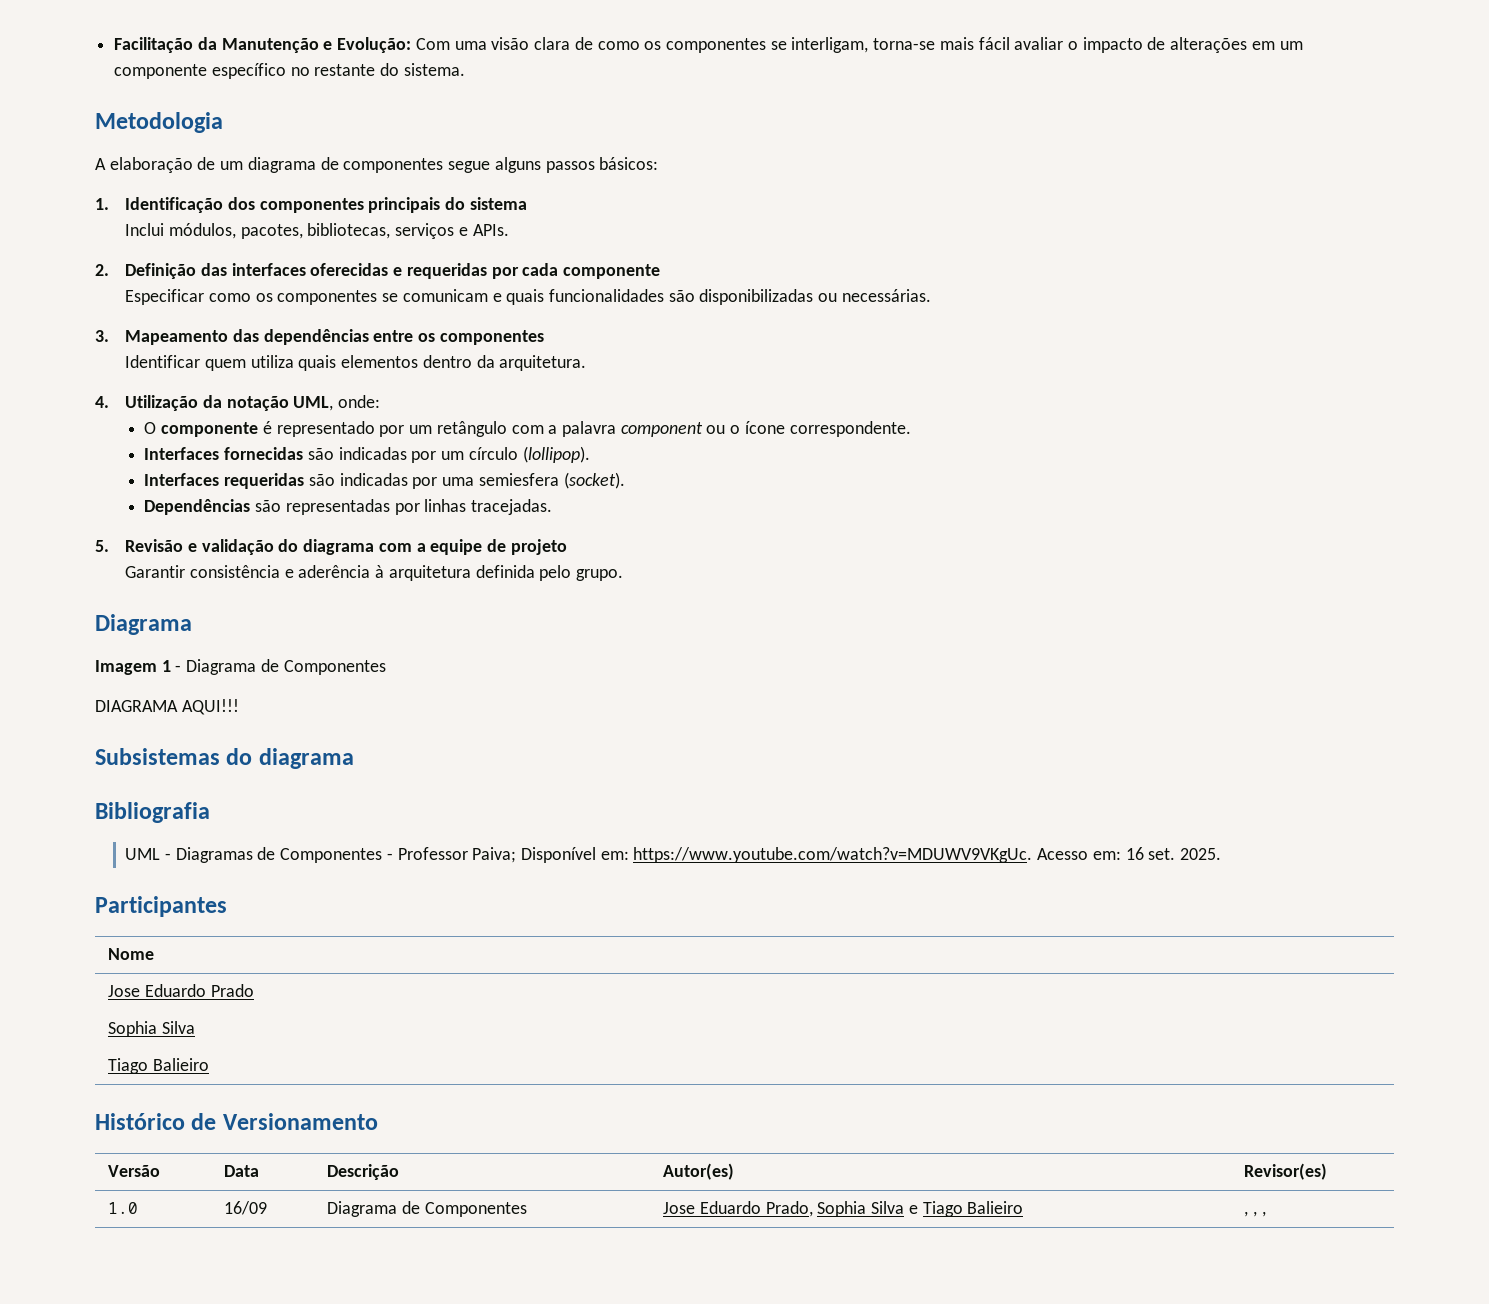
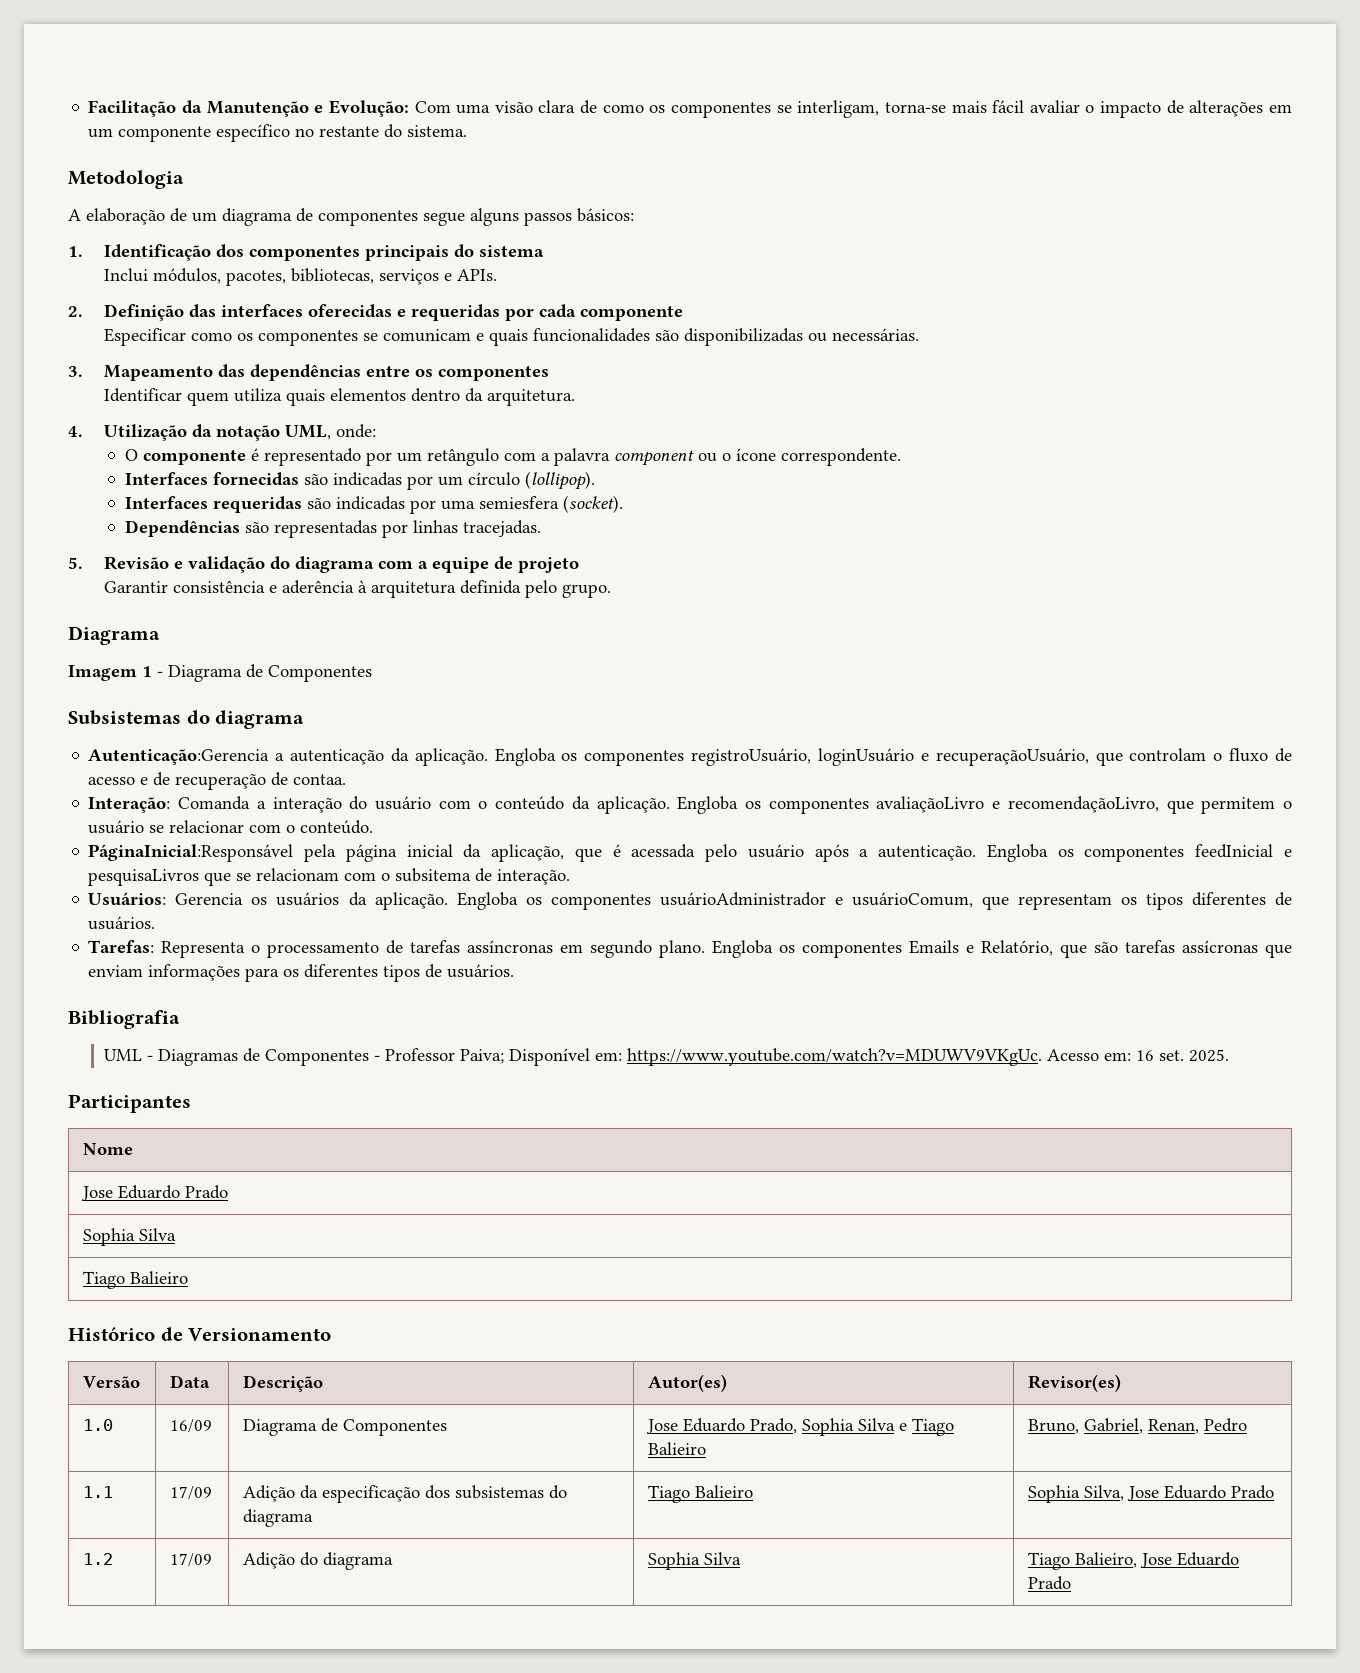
- DIAGRAMA AQUI!!!
+ Autenticação:Gerencia a autenticação da aplicação. Engloba os componentes registroUsuário, loginUsuário e recuperaçãoUsuário, que controlam o fluxo de acesso e de recuperação de contaa.
+ Interação: Comanda a interação do usuário com o conteúdo da aplicação. Engloba os componentes avaliaçãoLivro e recomendaçãoLivro, que permitem o usuário se relacionar com o conteúdo.
+ PáginaInicial:Responsável pela página inicial da aplicação, que é acessada pelo usuário após a autenticação. Engloba os componentes feedInicial e pesquisaLivros que se relacionam com o subsitema de interação.
+ Usuários: Gerencia os usuários da aplicação. Engloba os componentes usuárioAdministrador e usuárioComum, que representam os tipos diferentes de usuários.
+ Tarefas: Representa o processamento de tarefas assíncronas em segundo plano. Engloba os componentes Emails e Relatório, que são tarefas assícronas que enviam informações para os diferentes tipos de usuários.
- 1.0 | 16/09 | Diagrama de Componentes | Jose Eduardo Prado, Sophia Silva e Tiago Balieiro | , , ,
+ 1.0 | 16/09 | Diagrama de Componentes | Jose Eduardo Prado, Sophia Silva e Tiago Balieiro | Bruno, Gabriel, Renan, Pedro
+ 1.1 | 17/09 | Adição da especificação dos subsistemas do diagrama | Tiago Balieiro | Sophia Silva, Jose Eduardo Prado
+ 1.2 | 17/09 | Adição do diagrama | Sophia Silva | Tiago Balieiro, Jose Eduardo Prado

